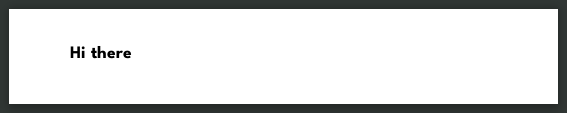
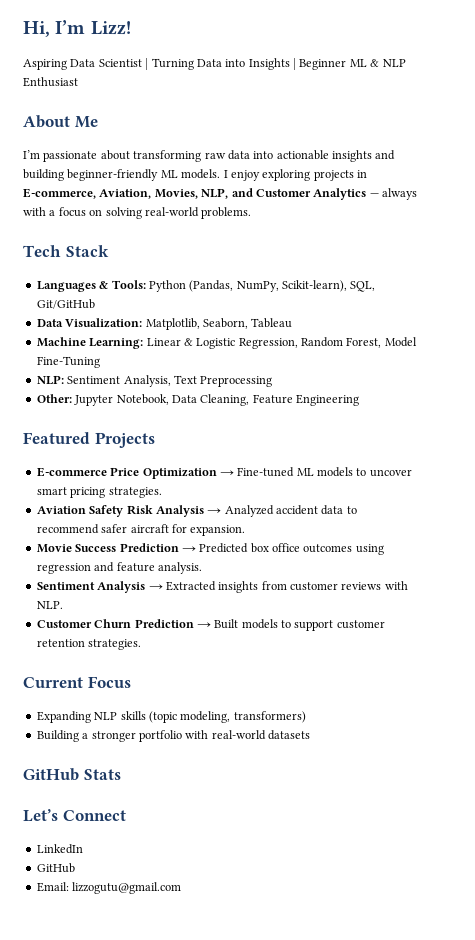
- Hi there
+ Hi, I’m Lizz!
+ Aspiring Data Scientist | Turning Data into Insights | Beginner ML & NLP Enthusiast
+ About Me
+ I’m passionate about transforming raw data into actionable insights and building beginner-friendly ML models. I enjoy exploring projects in E-commerce, Aviation, Movies, NLP, and Customer Analytics — always with a focus on solving real-world problems.
+ Tech Stack
+ Languages & Tools: Python (Pandas, NumPy, Scikit-learn), SQL, Git/GitHub
+ Data Visualization: Matplotlib, Seaborn, Tableau
+ Machine Learning: Linear & Logistic Regression, Random Forest, Model Fine-Tuning
+ NLP: Sentiment Analysis, Text Preprocessing
+ Other: Jupyter Notebook, Data Cleaning, Feature Engineering
+ Featured Projects
+ E-commerce Price Optimization → Fine-tuned ML models to uncover smart pricing strategies.
+ Aviation Safety Risk Analysis → Analyzed accident data to recommend safer aircraft for expansion.
+ Movie Success Prediction → Predicted box office outcomes using regression and feature analysis.
+ Sentiment Analysis → Extracted insights from customer reviews with NLP.
+ Customer Churn Prediction → Built models to support customer retention strategies.
+ Current Focus
+ Expanding NLP skills (topic modeling, transformers)
+ Building a stronger portfolio with real-world datasets
+ GitHub Stats
+ Let’s Connect
+ LinkedIn
+ GitHub
+ Email: lizzogutu@gmail.com

